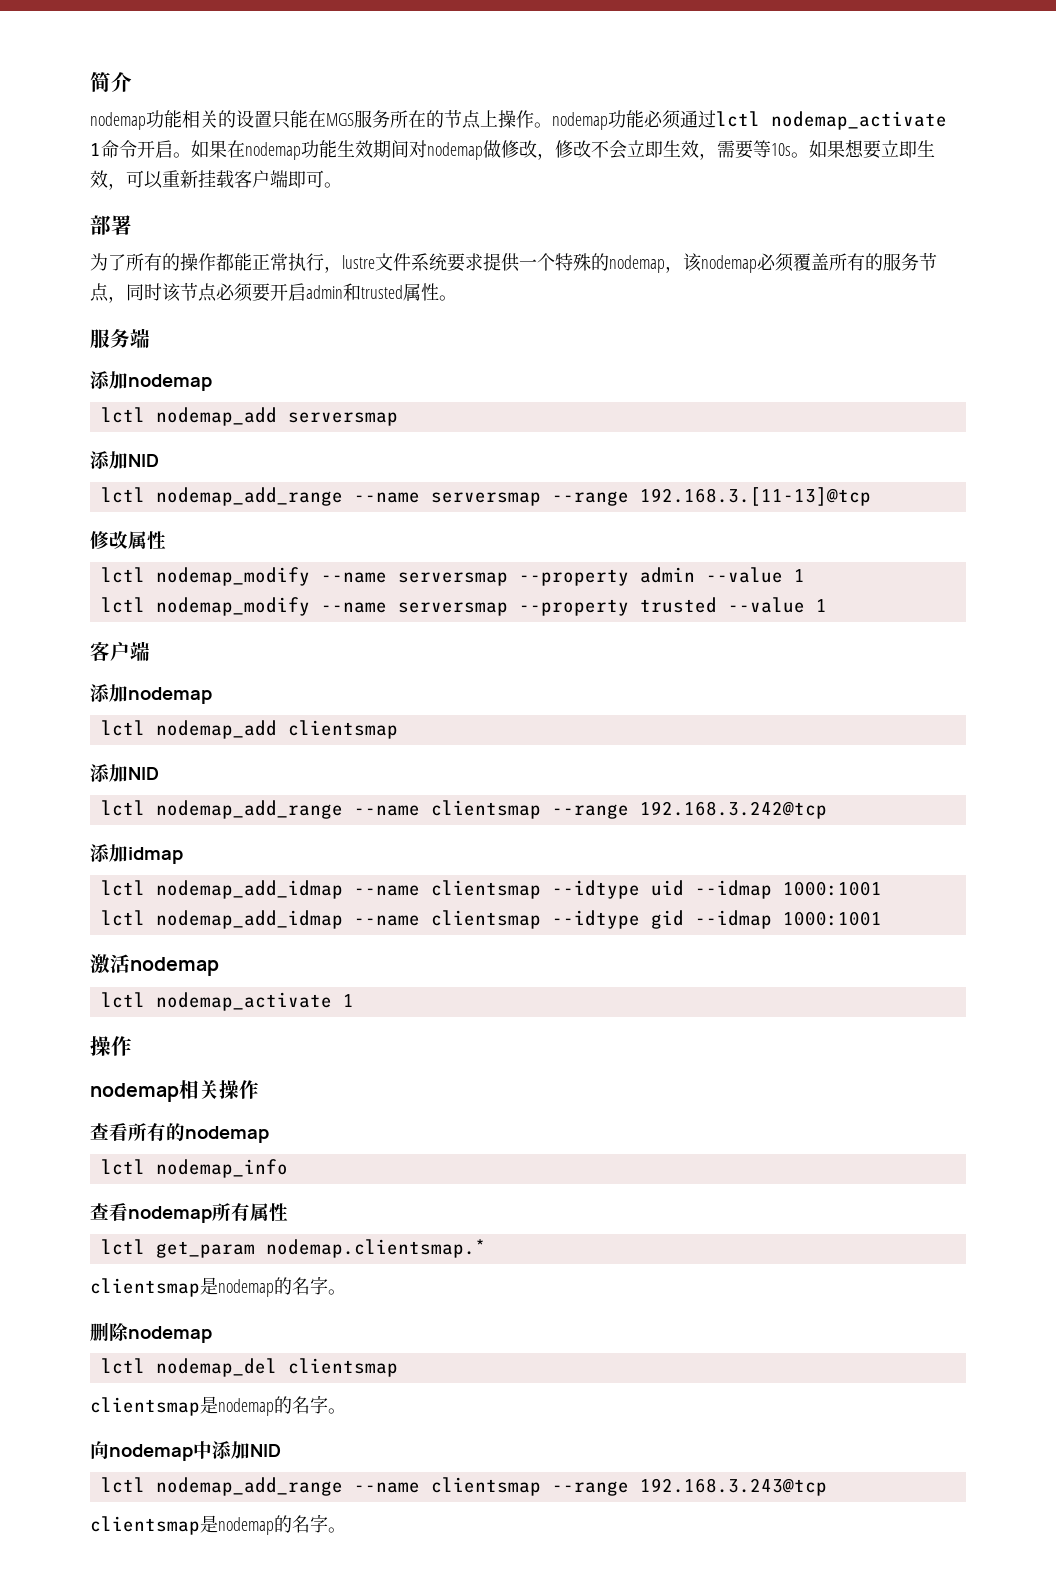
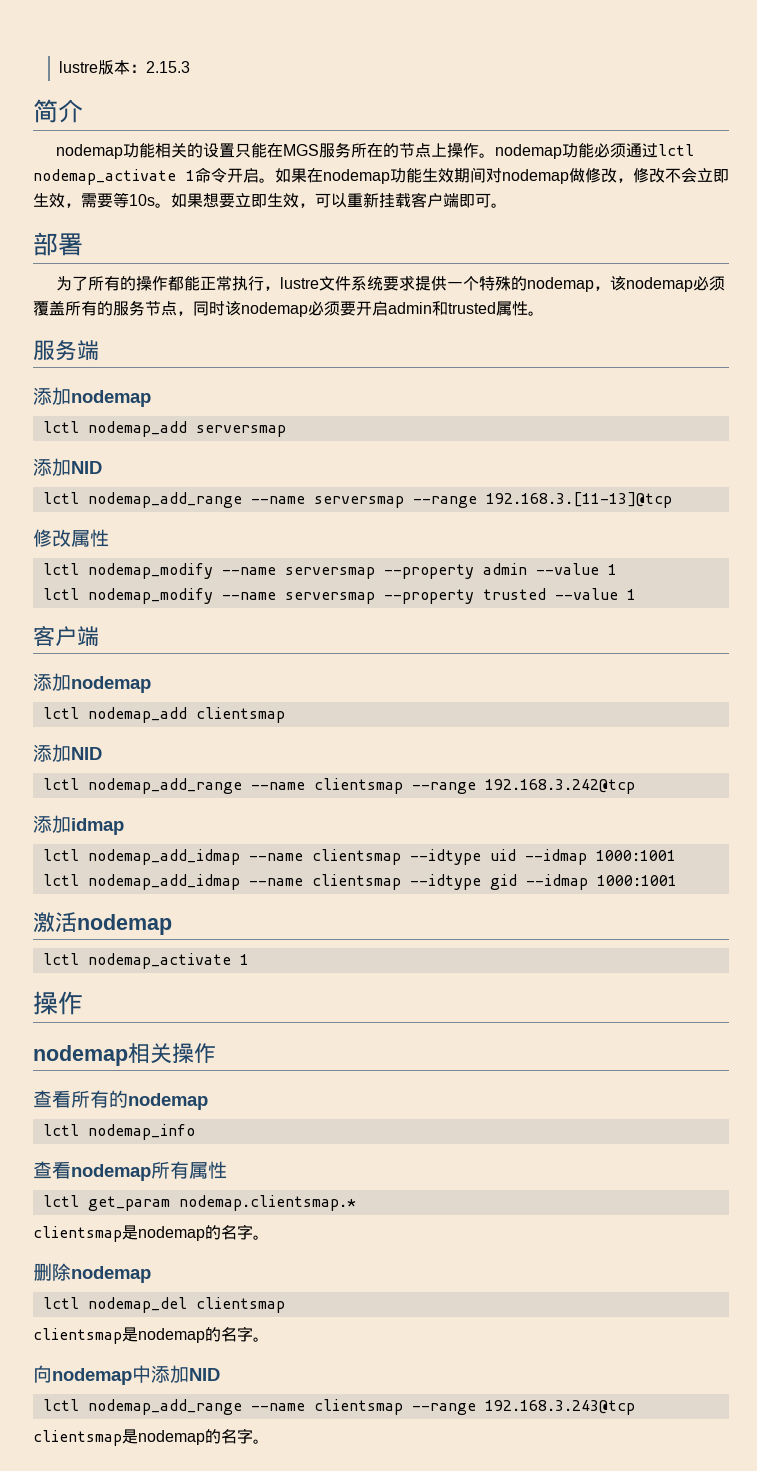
+ lustre版本：2.15.3
- 为了所有的操作都能正常执行，lustre文件系统要求提供一个特殊的nodemap，该nodemap必须覆盖所有的服务节点，同时该节点必须要开启admin和trusted属性。
+ 为了所有的操作都能正常执行，lustre文件系统要求提供一个特殊的nodemap，该nodemap必须覆盖所有的服务节点，同时该nodemap必须要开启admin和trusted属性。

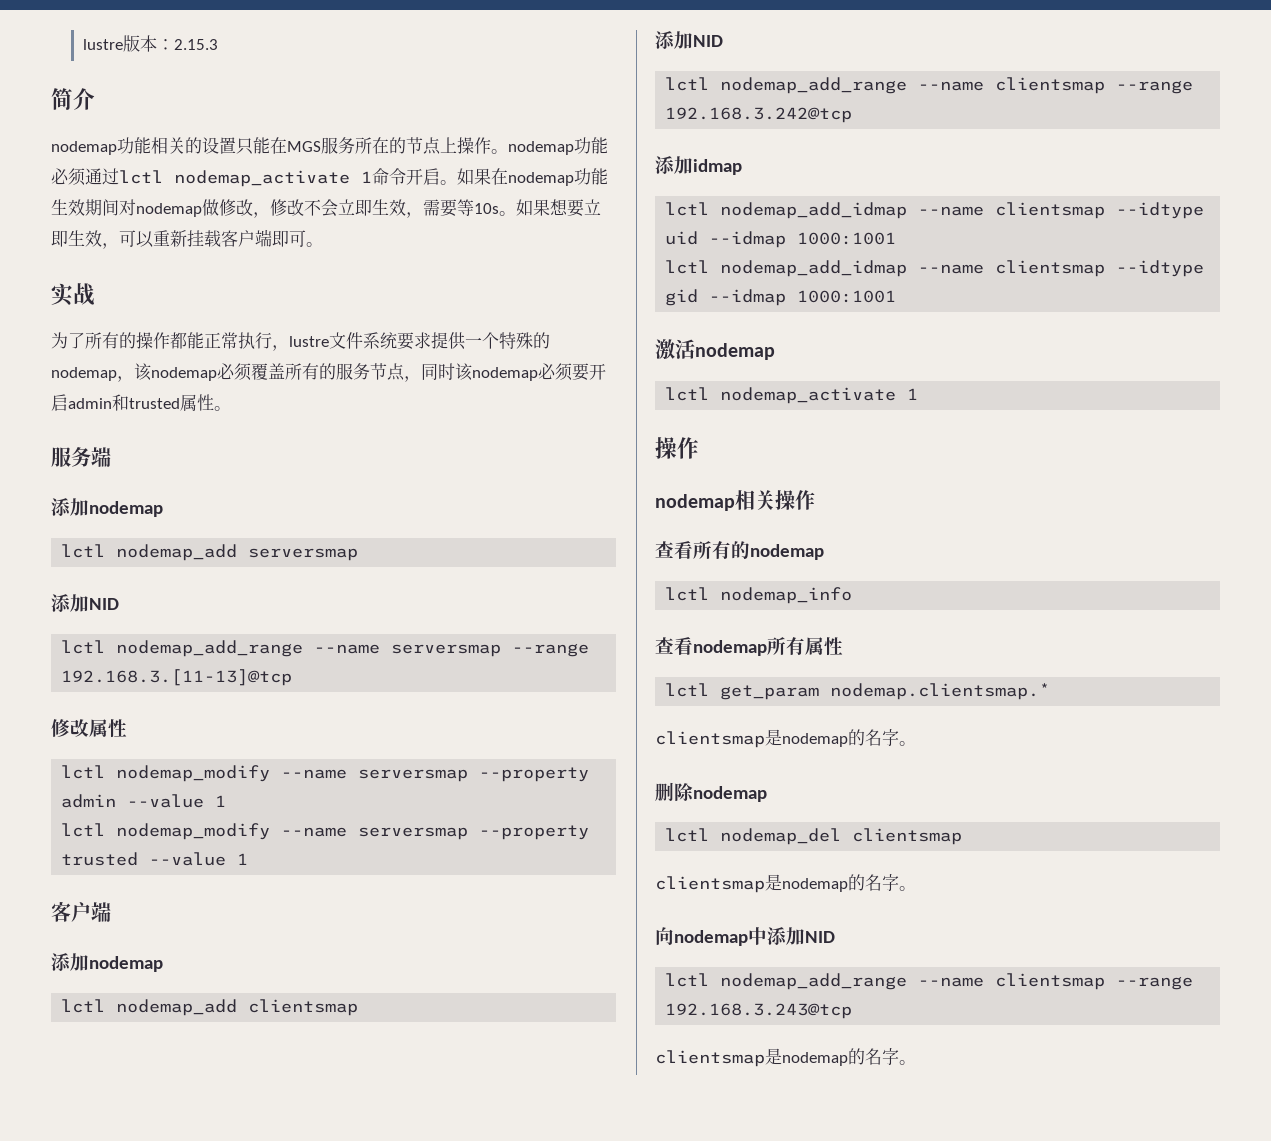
- 部署
+ 实战

